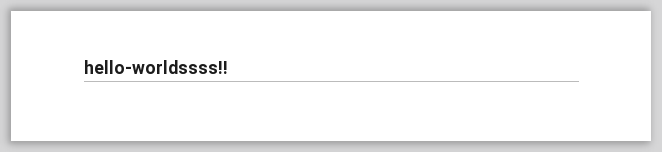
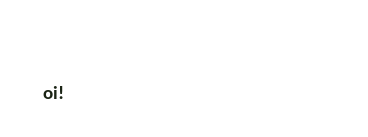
- hello-worldssss!!
+ oi!

